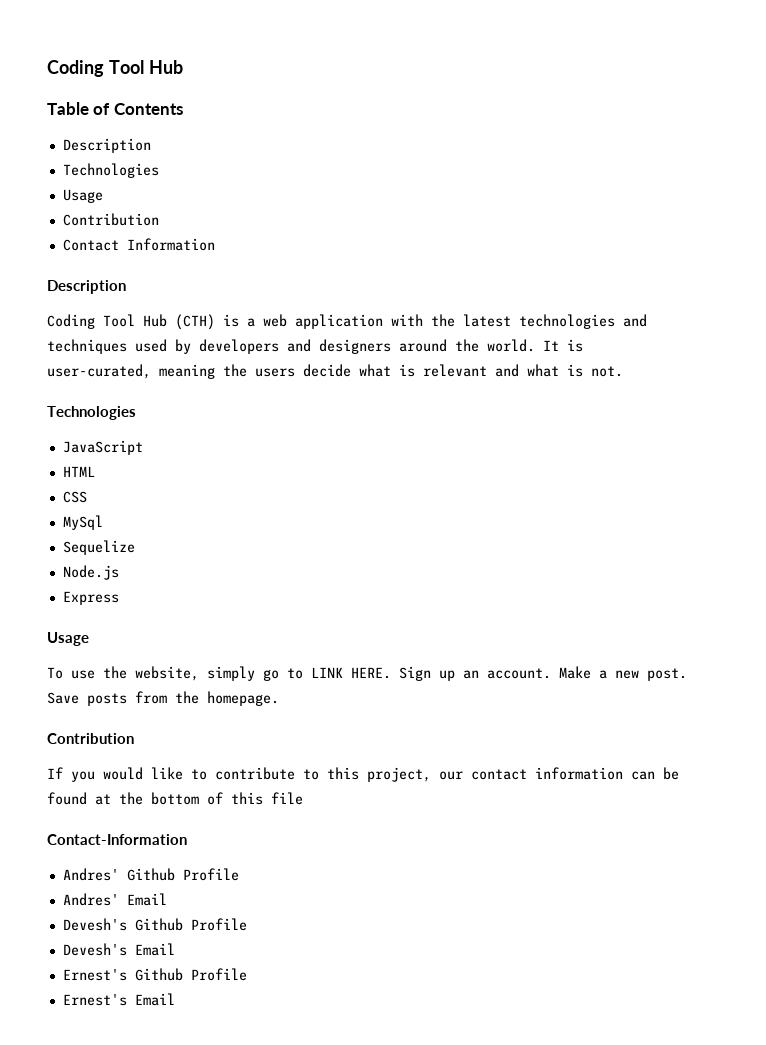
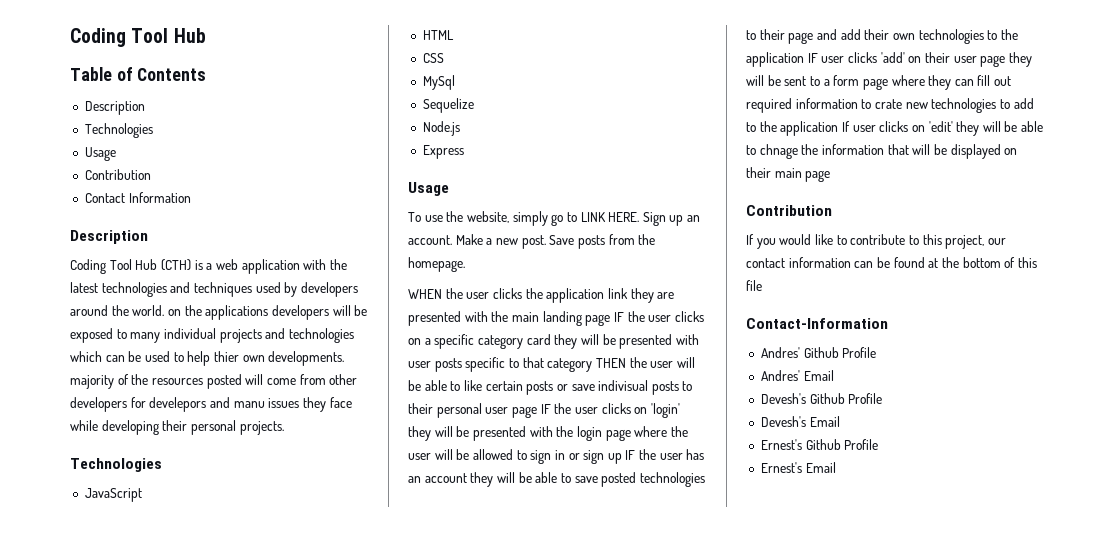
- Coding Tool Hub (CTH) is a web application with the latest technologies and techniques used by developers and designers around the world. It is user-curated, meaning the users decide what is relevant and what is not.
+ Coding Tool Hub (CTH) is a web application with the latest technologies and techniques used by developers around the world. on the applications developers will be exposed to many individual projects and technologies which can be used to help thier own developments. majority of the resources posted will come from other developers for develepors and manu issues they face while developing their personal projects.
+ WHEN the user clicks the application link they are presented with the main landing page IF the user clicks on a specific category card they will be presented with user posts specific to that category THEN the user will be able to like certain posts or save indivisual posts to their personal user page IF the user clicks on 'login' they will be presented with the login page where the user will be allowed to sign in or sign up IF the user has an account they will be able to save posted technologies to their page and add their own technologies to the application IF user clicks 'add' on their user page they will be sent to a form page where they can fill out required information to crate new technologies to add to the application If user clicks on 'edit' they will be able to chnage the information that will be displayed on their main page

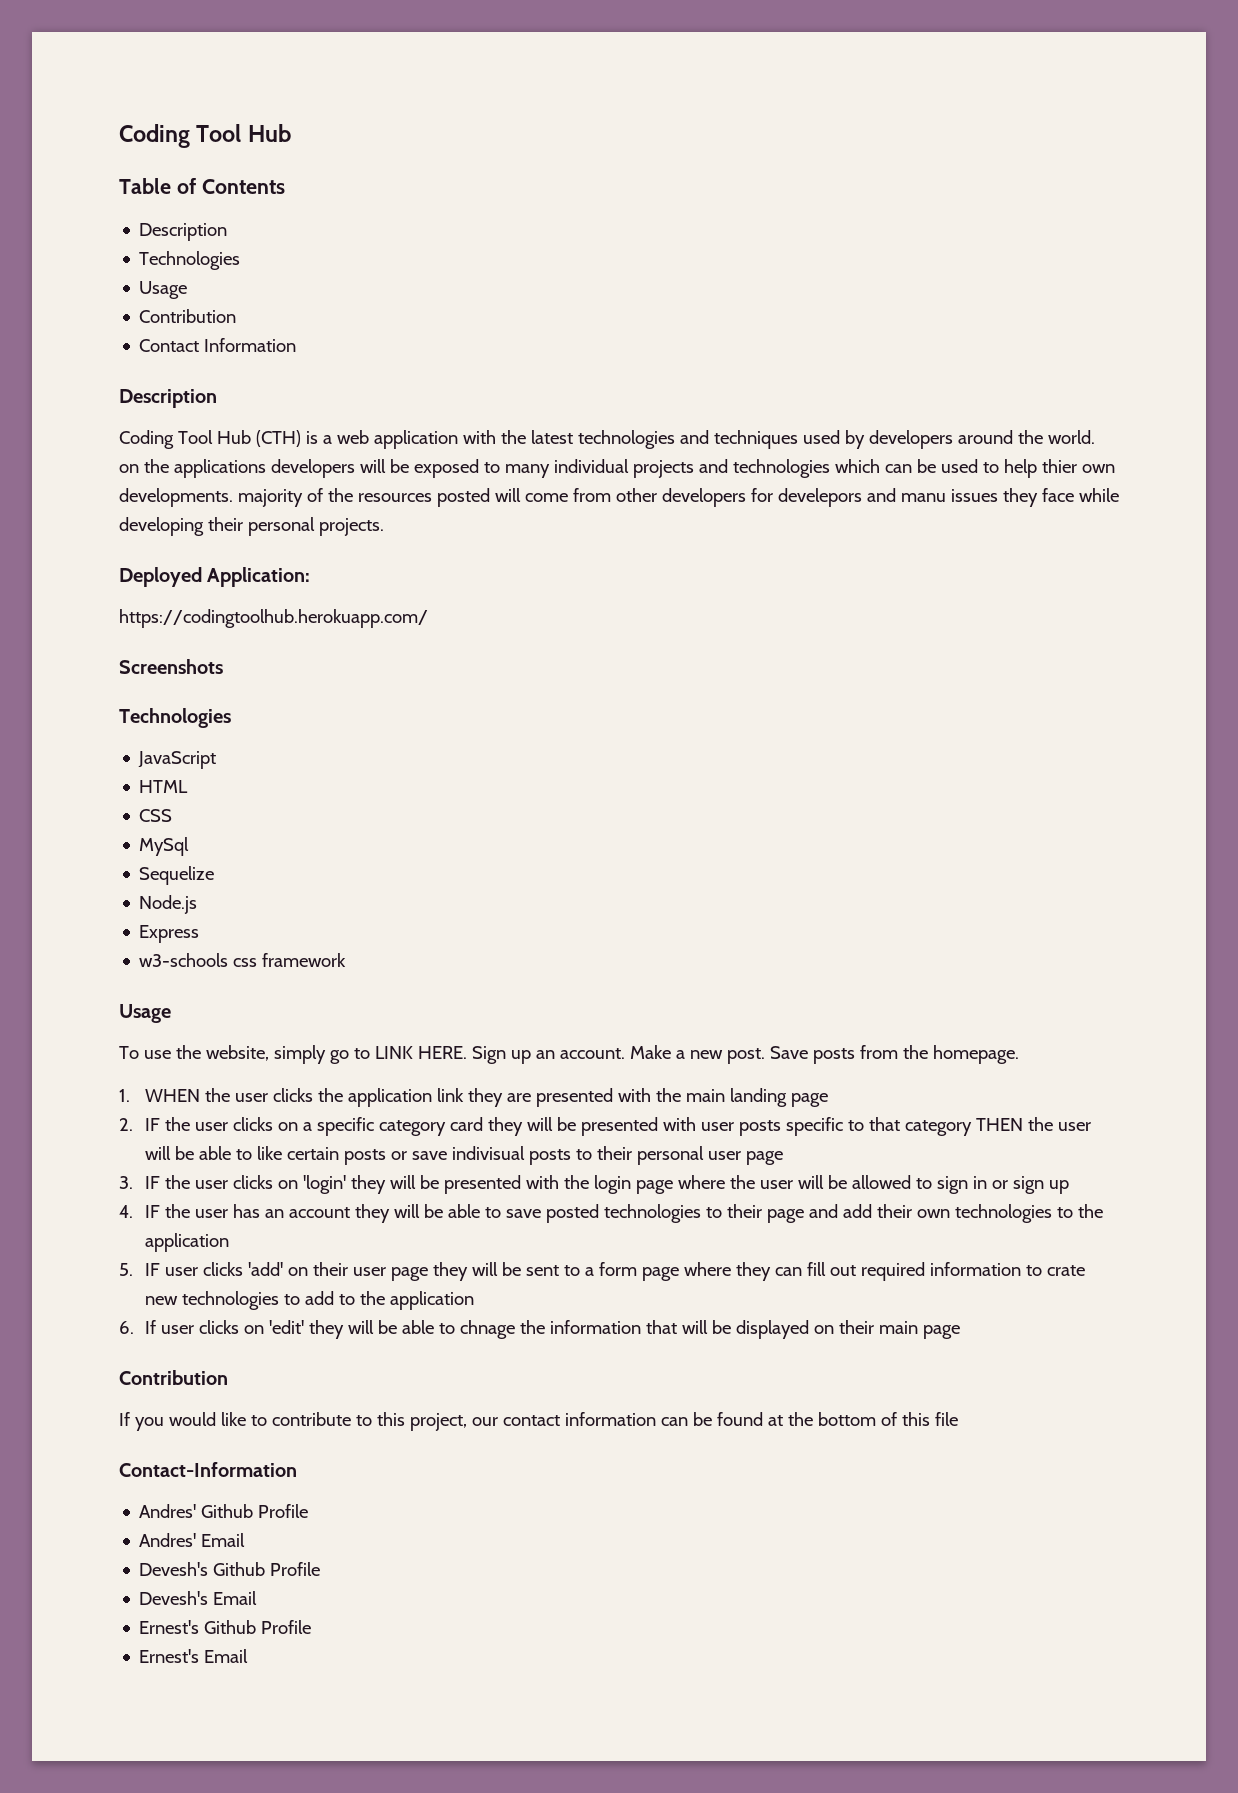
+ Deployed Application:
+ https://codingtoolhub.herokuapp.com/
+ Screenshots
+ w3-schools css framework
- WHEN the user clicks the application link they are presented with the main landing page IF the user clicks on a specific category card they will be presented with user posts specific to that category THEN the user will be able to like certain posts or save indivisual posts to their personal user page IF the user clicks on 'login' they will be presented with the login page where the user will be allowed to sign in or sign up IF the user has an account they will be able to save posted technologies to their page and add their own technologies to the application IF user clicks 'add' on their user page they will be sent to a form page where they can fill out required information to crate new technologies to add to the application If user clicks on 'edit' they will be able to chnage the information that will be displayed on their main page
+ 1. WHEN the user clicks the application link they are presented with the main landing page
+ 2. IF the user clicks on a specific category card they will be presented with user posts specific to that category THEN the user will be able to like certain posts or save indivisual posts to their personal user page
+ 3. IF the user clicks on 'login' they will be presented with the login page where the user will be allowed to sign in or sign up
+ 4. IF the user has an account they will be able to save posted technologies to their page and add their own technologies to the application
+ 5. IF user clicks 'add' on their user page they will be sent to a form page where they can fill out required information to crate new technologies to add to the application
+ 6. If user clicks on 'edit' they will be able to chnage the information that will be displayed on their main page

